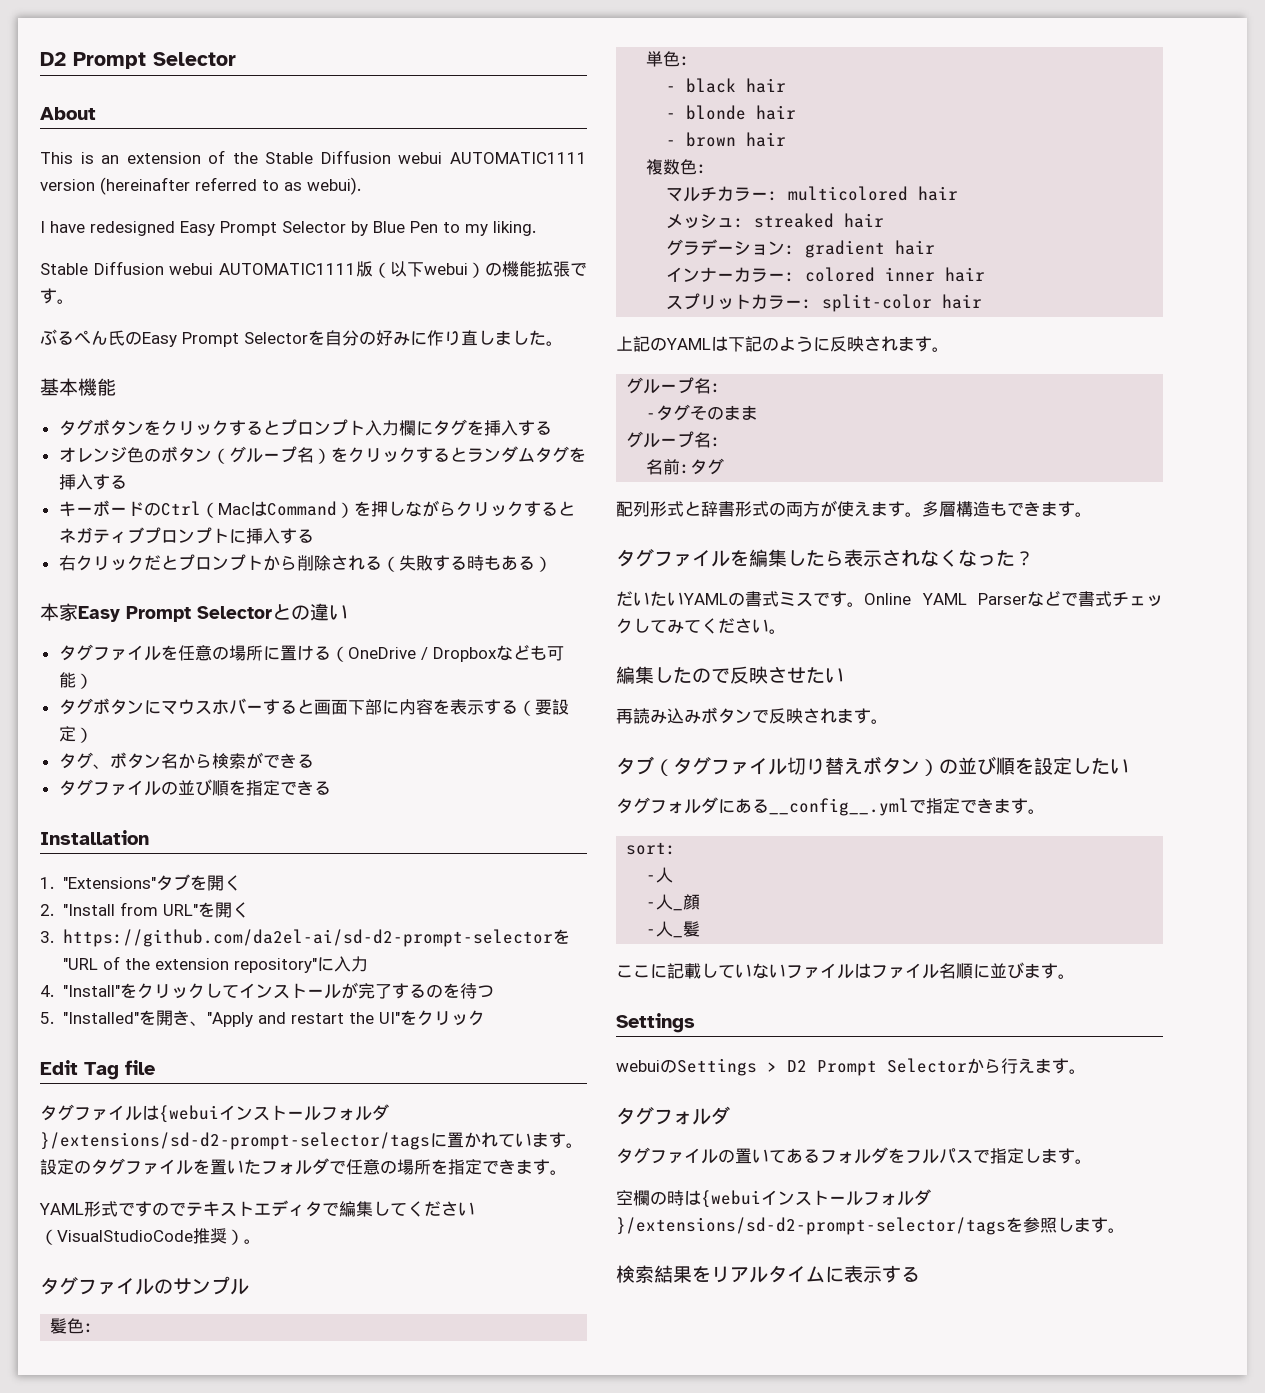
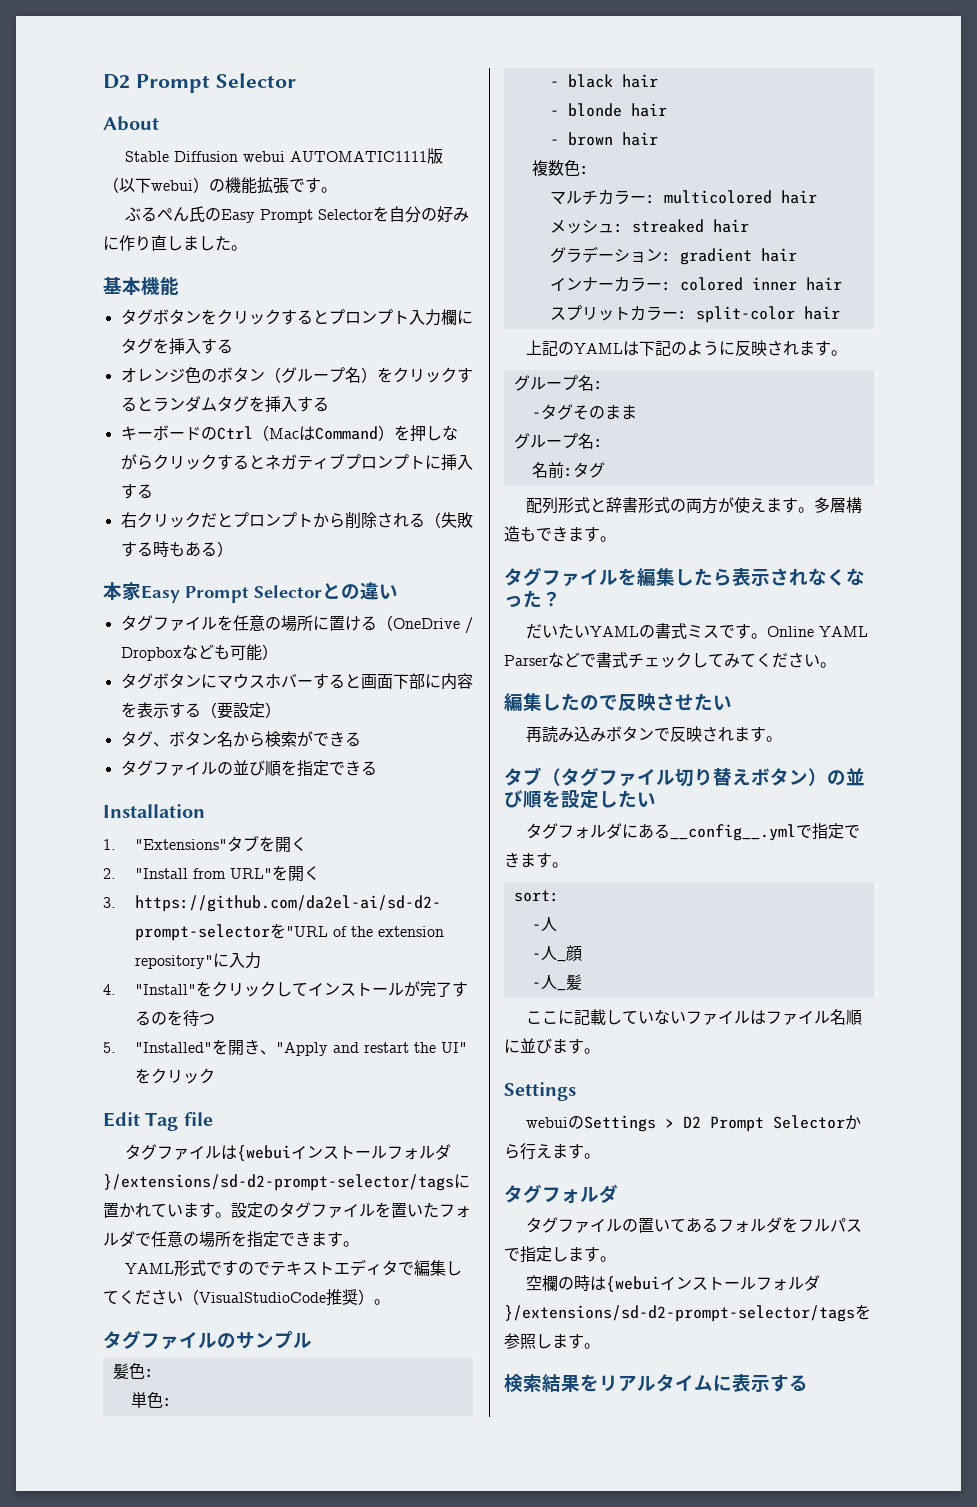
- This is an extension of the Stable Diffusion webui AUTOMATIC1111 version (hereinafter referred to as webui).
- I have redesigned Easy Prompt Selector by Blue Pen to my liking.

